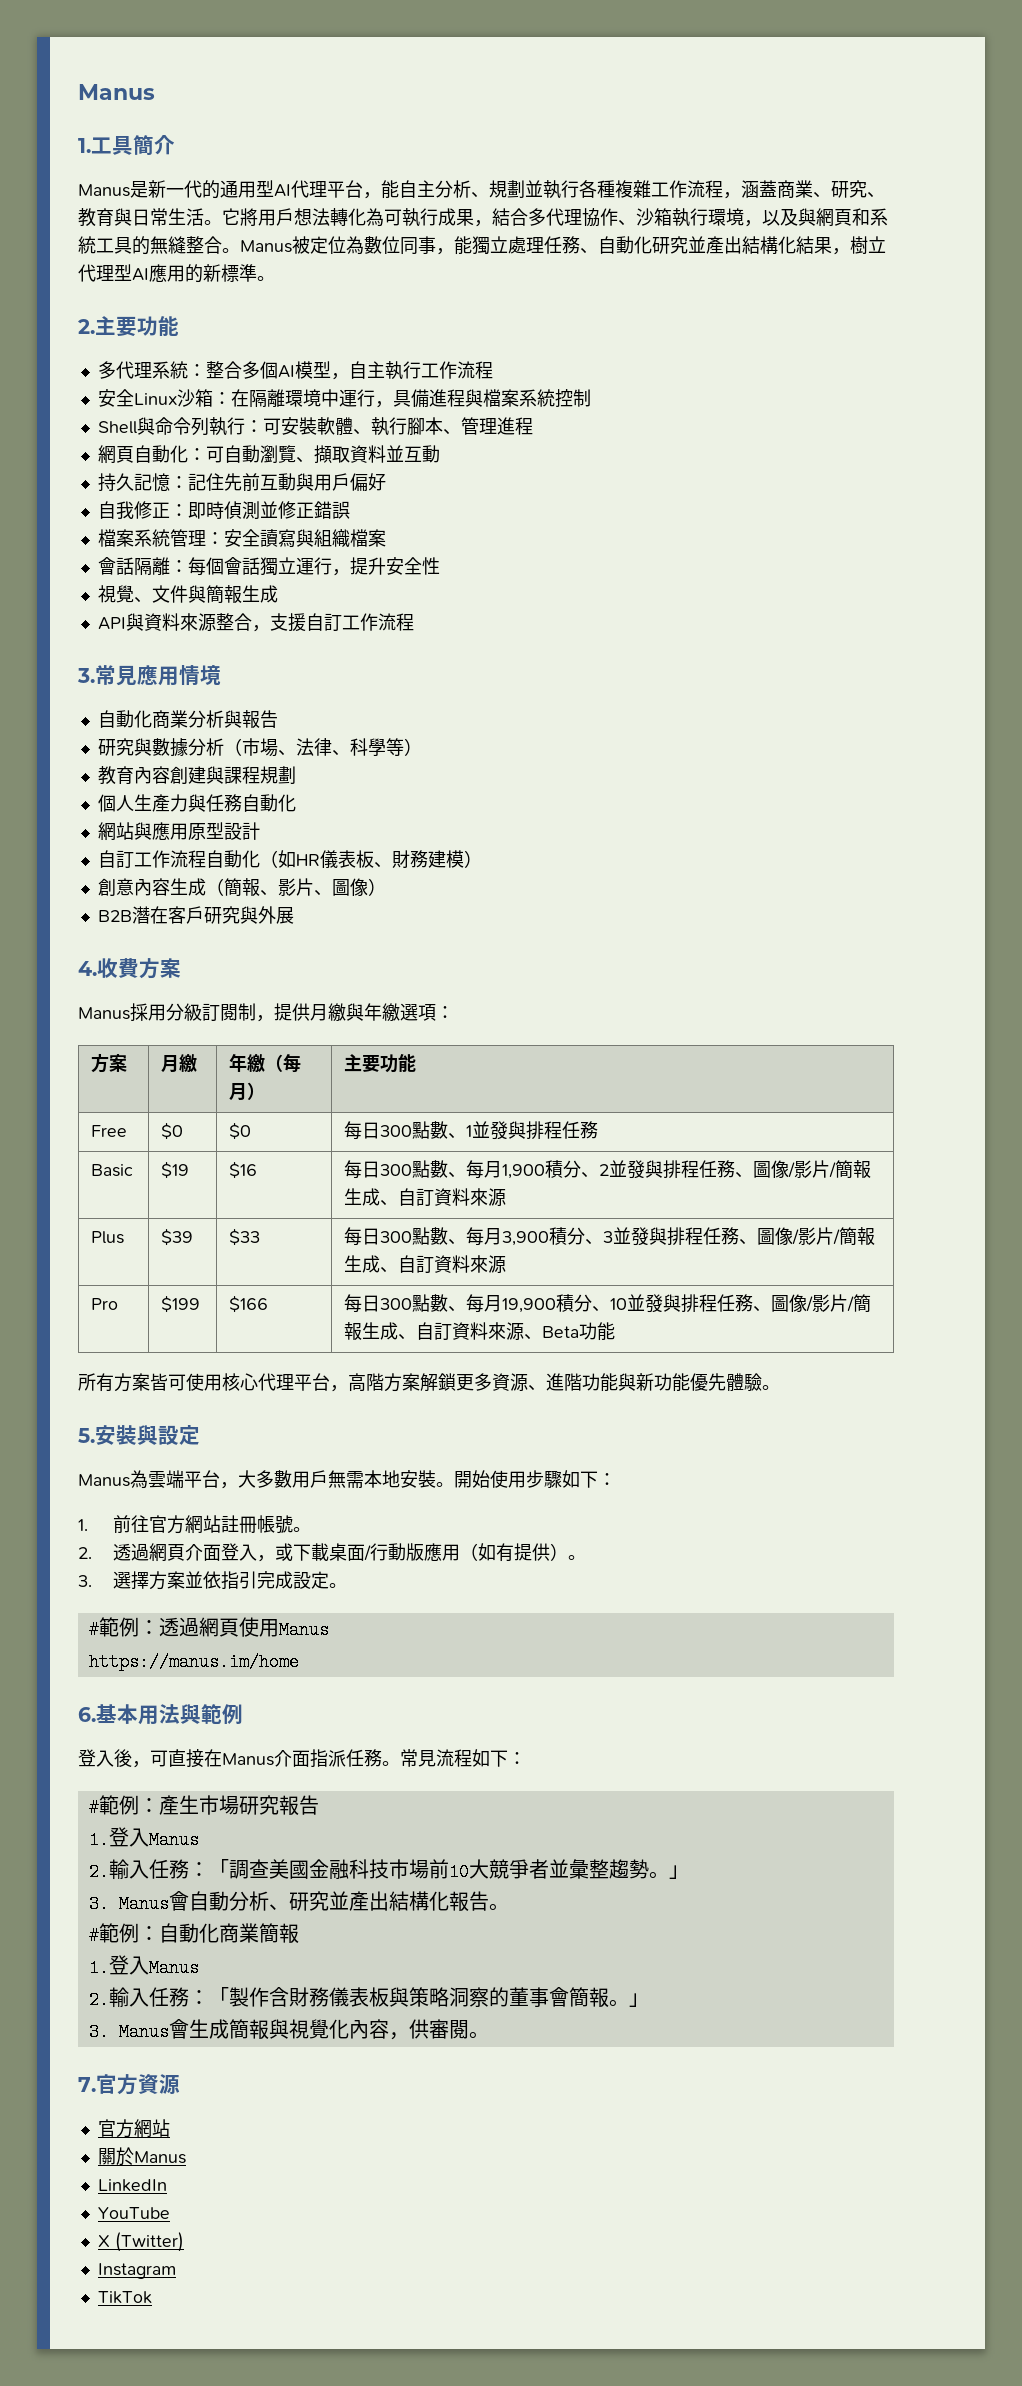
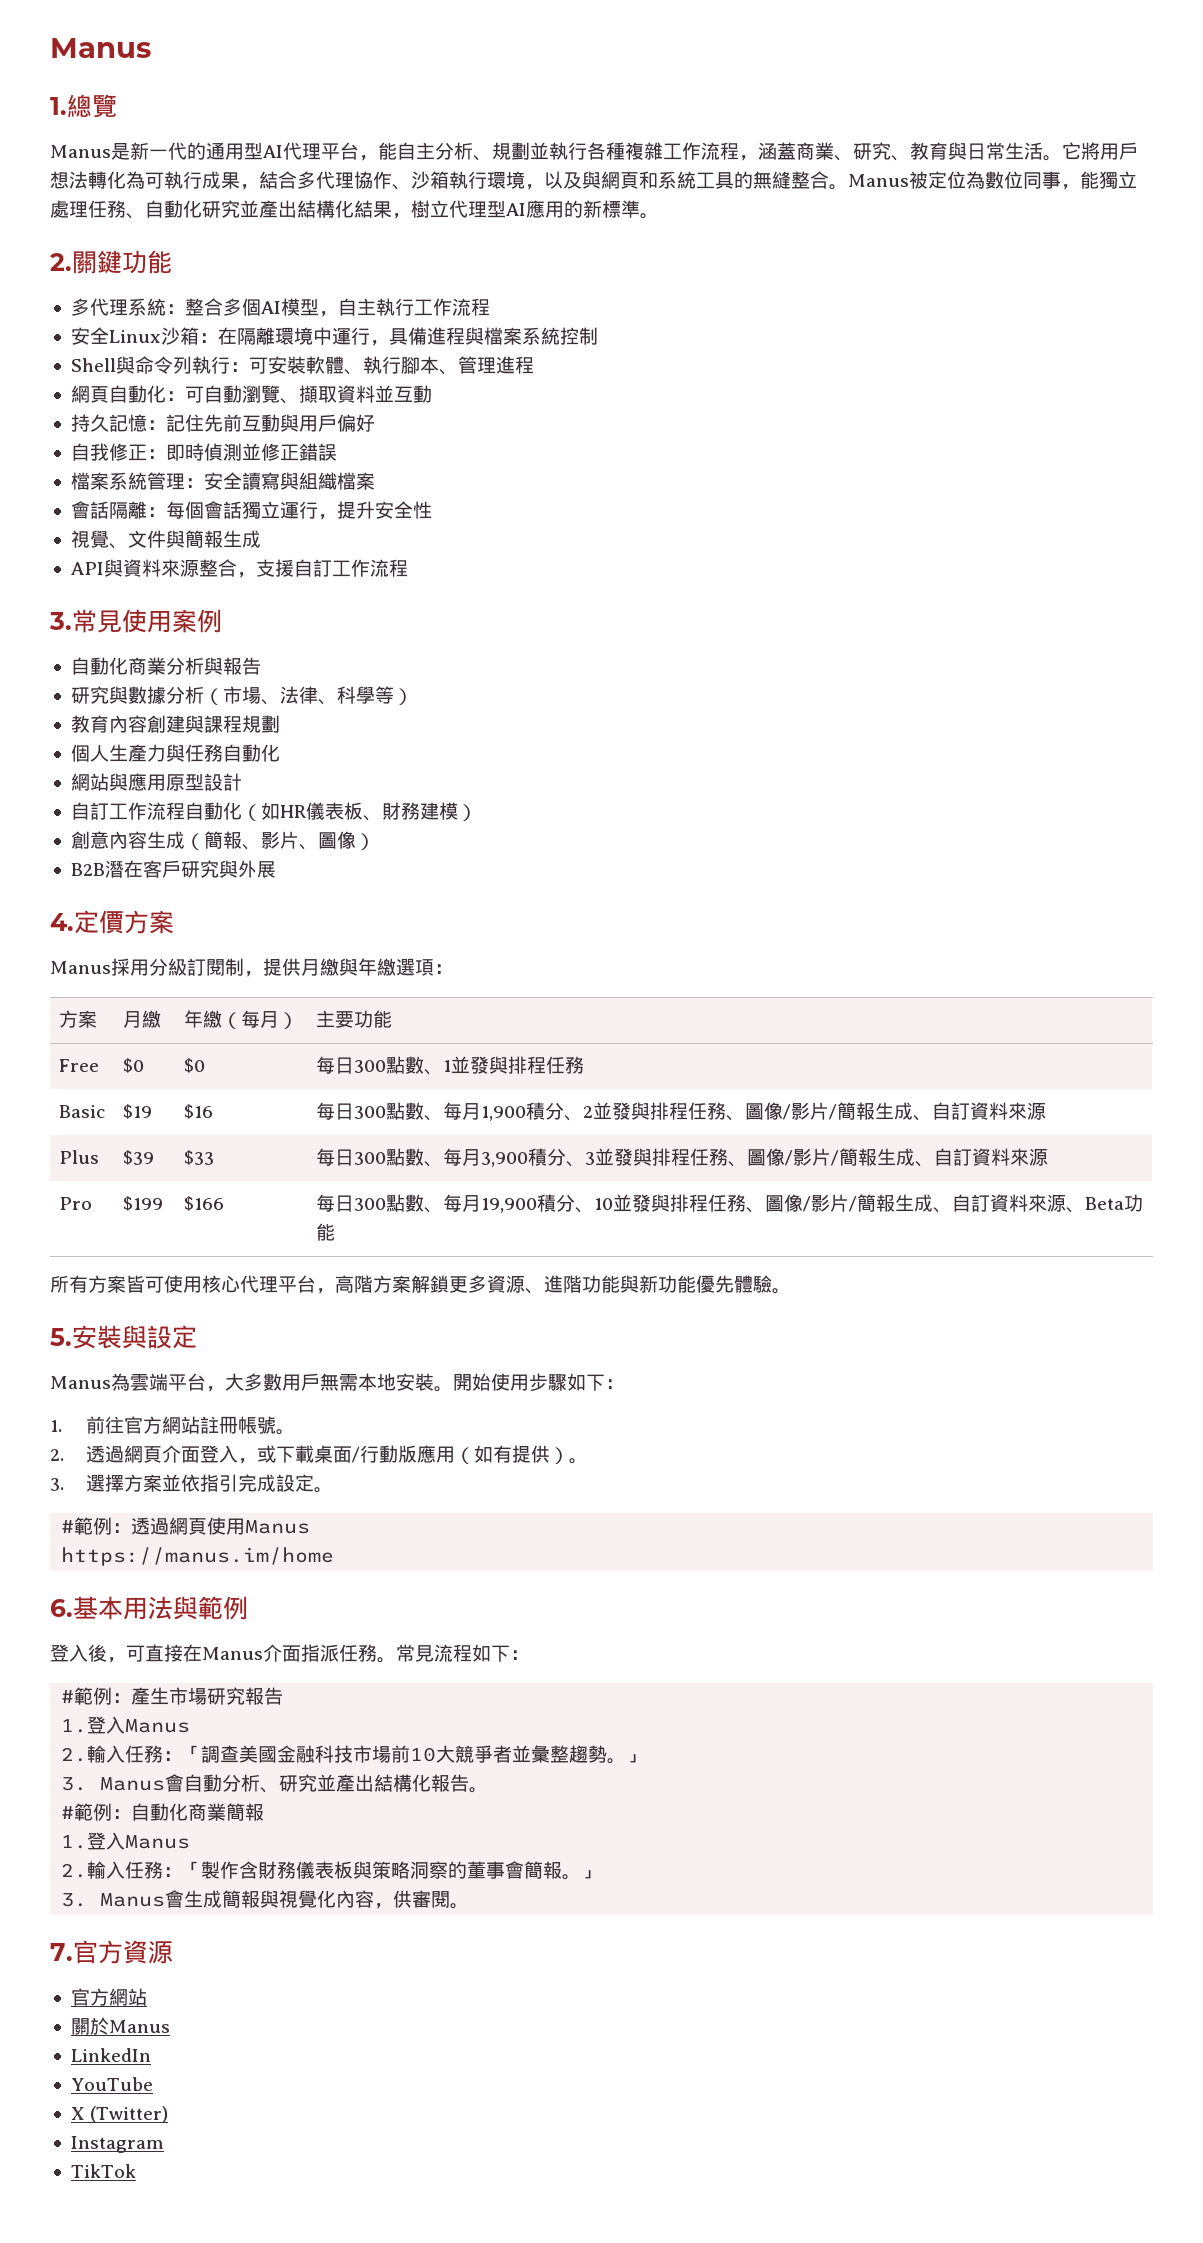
- 1.工具簡介
+ 1.總覽
- 2.主要功能
+ 2.關鍵功能
- 3.常見應用情境
+ 3.常見使用案例
- 4.收費方案
+ 4.定價方案

